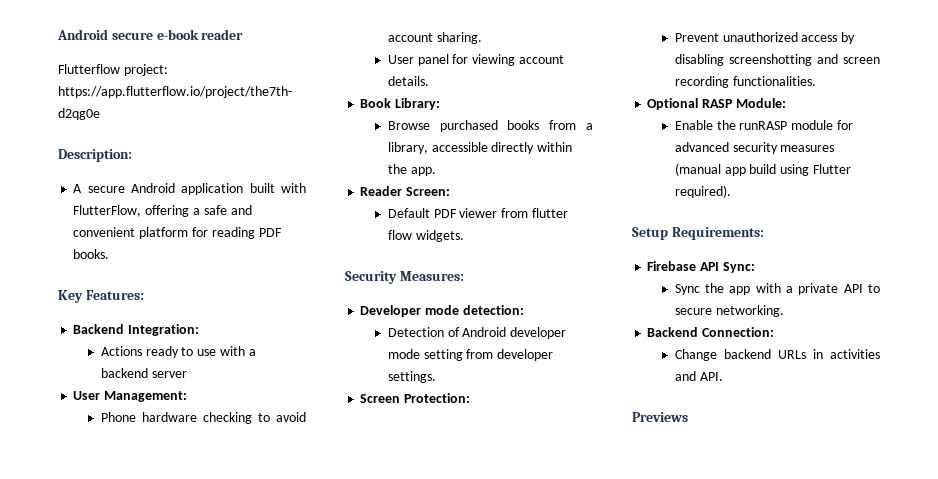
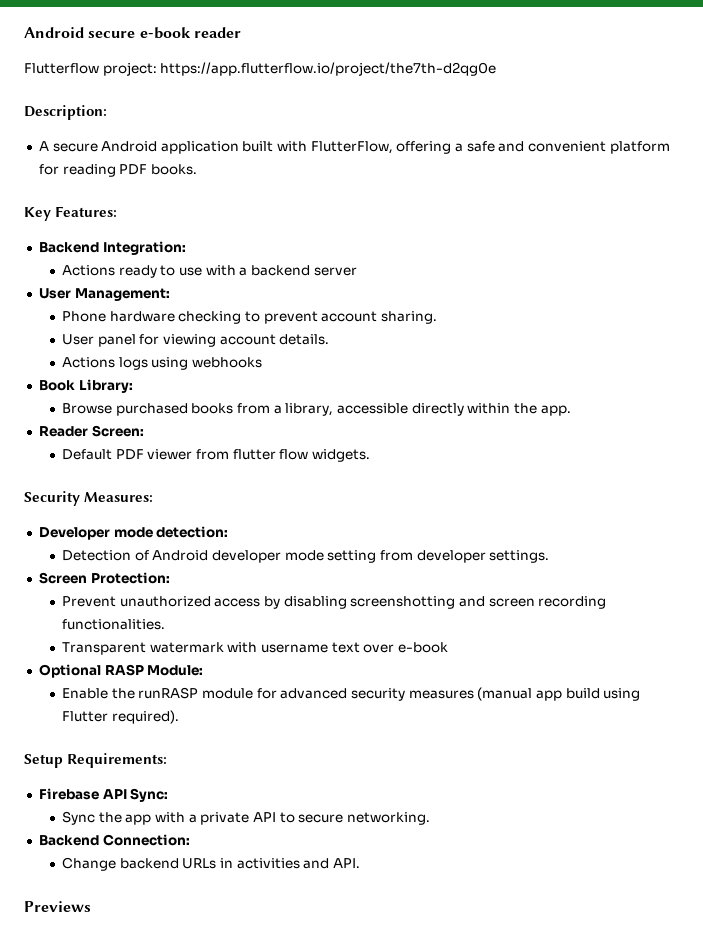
- Phone hardware checking to avoid account sharing.
+ Phone hardware checking to prevent account sharing.
+ Actions logs using webhooks
+ Transparent watermark with username text over e-book

